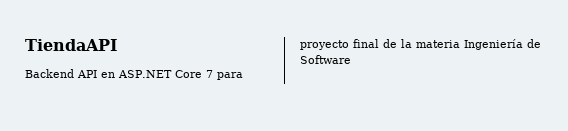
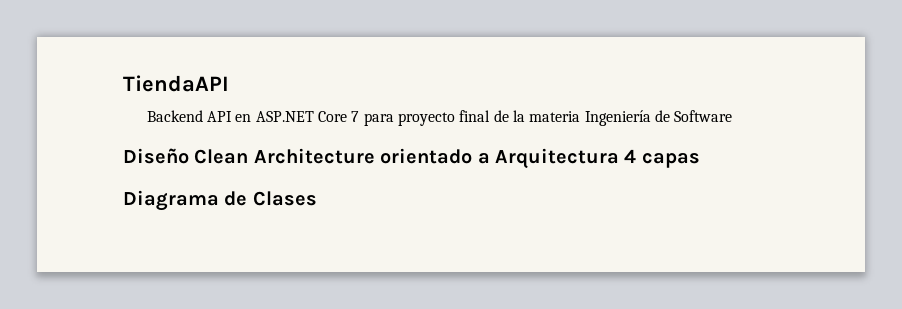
+ Diseño Clean Architecture orientado a Arquitectura 4 capas
+ Diagrama de Clases

